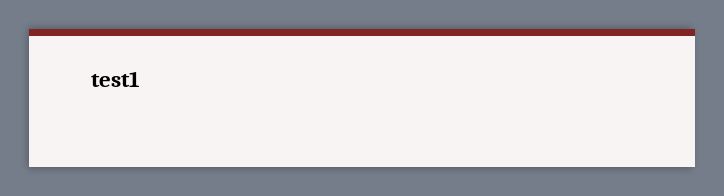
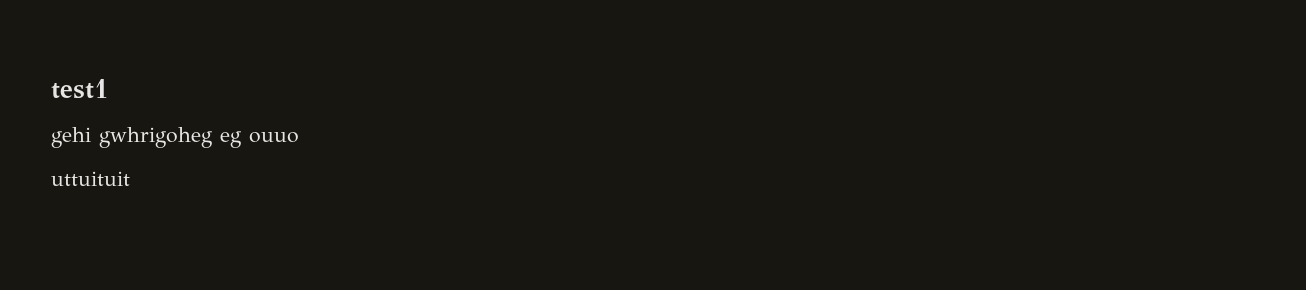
+ gehi gwhrigoheg eg ouuo
+ uttuituit

